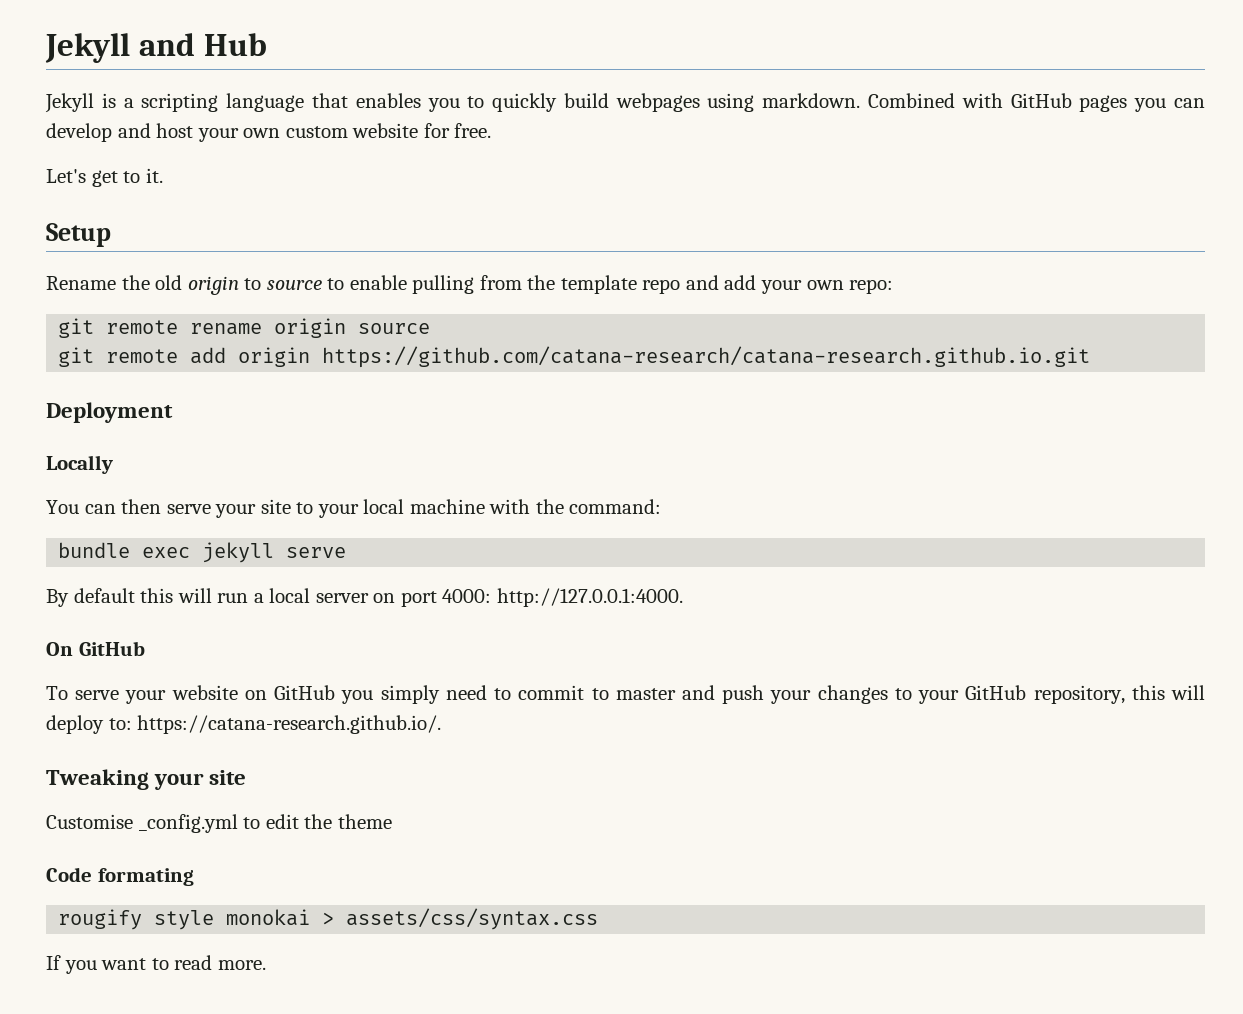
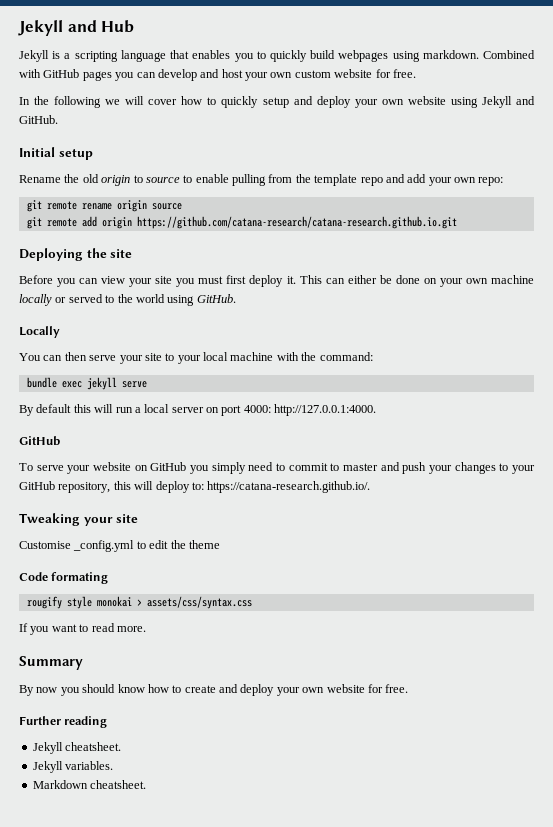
- Let's get to it.
- Setup
+ In the following we will cover how to quickly setup and deploy your own website using Jekyll and GitHub.
+ Initial setup
- Deployment
+ Deploying the site
+ Before you can view your site you must first deploy it. This can either be done on your own machine locally or served to the world using GitHub.
  By default this will run a local server on port 4000: http://127.0.0.1:4000.
- On GitHub
+ GitHub
+ Summary
+ By now you should know how to create and deploy your own website for free.
+ Further reading
+ Jekyll cheatsheet.
+ Jekyll variables.
+ Markdown cheatsheet.

